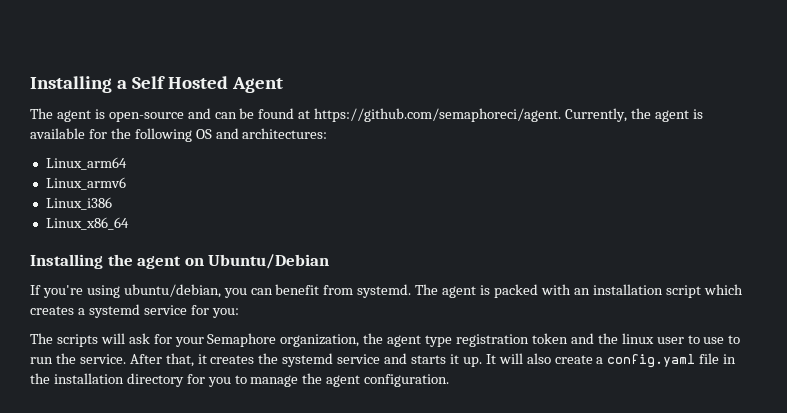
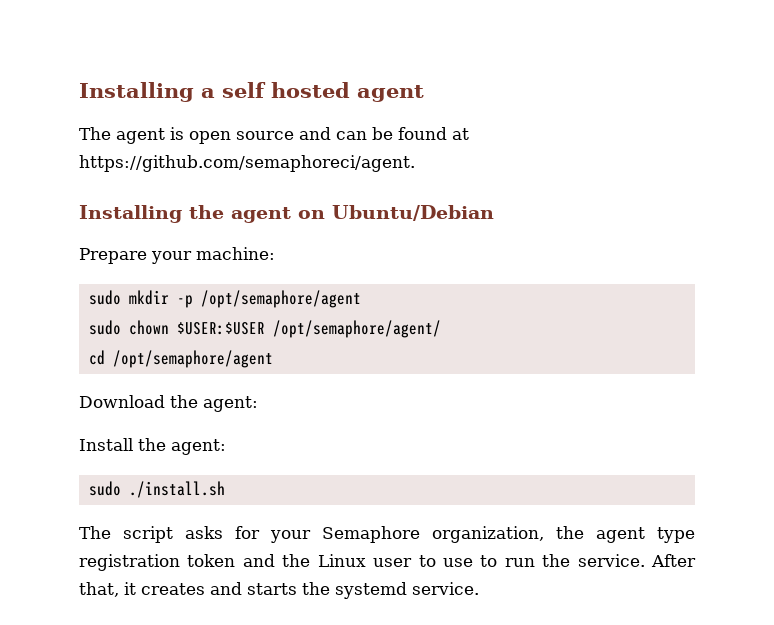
- Installing a Self Hosted Agent
- The agent is open-source and can be found at https://github.com/semaphoreci/agent. Currently, the agent is available for the following OS and architectures:
- Linux_arm64
- Linux_armv6
- Linux_i386
- Linux_x86_64
+ Installing a self hosted agent
+ The agent is open source and can be found at https://github.com/semaphoreci/agent.
- If you're using ubuntu/debian, you can benefit from systemd. The agent is packed with an installation script which creates a systemd service for you:
- The scripts will ask for your Semaphore organization, the agent type registration token and the linux user to use to run the service.
+ Prepare your machine:
+ sudo mkdir -p /opt/semaphore/agent
+ sudo chown $USER:$USER /opt/semaphore/agent/
+ cd /opt/semaphore/agent
+ Download the agent:
+ Install the agent:
+ sudo ./install.sh
+ The script asks for your Semaphore organization, the agent type registration token and the Linux user to use to run the service.
- After that, it creates the systemd service and starts it up. It will also create a config.yaml file in the installation directory for you to manage the agent configuration.
+ After that, it creates and starts the systemd service.

